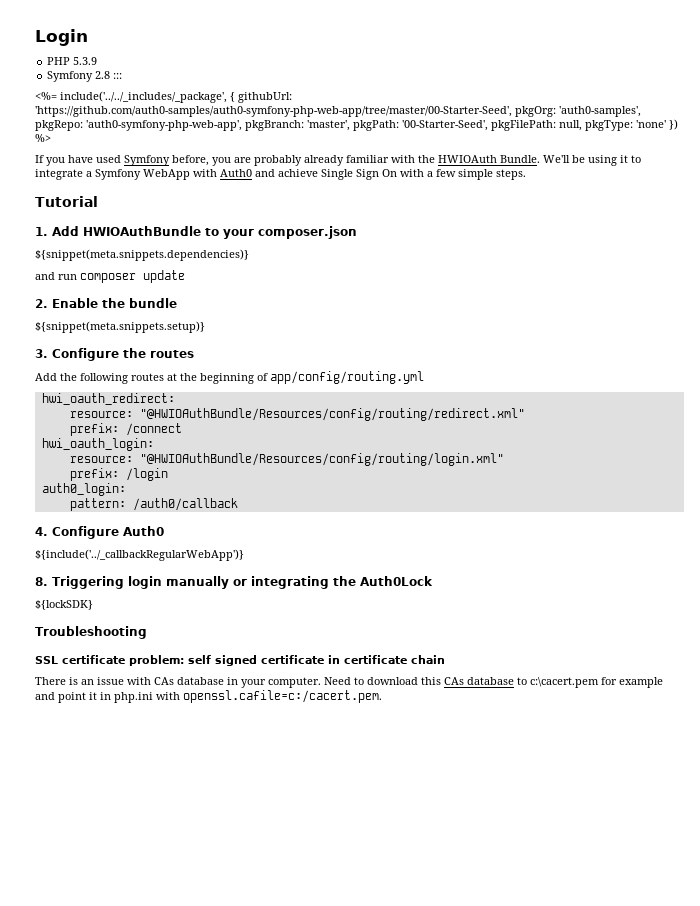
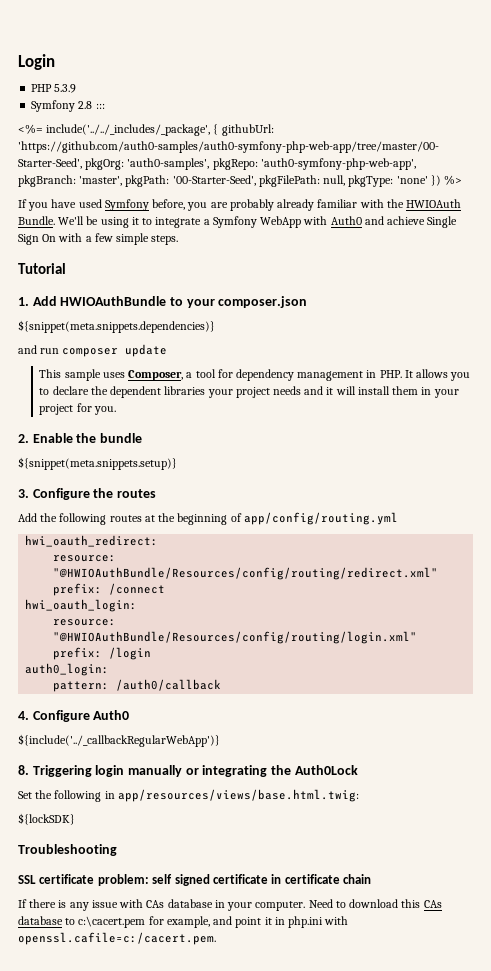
+ This sample uses Composer, a tool for dependency management in PHP. It allows you to declare the dependent libraries your project needs and it will install them in your project for you.
+ Set the following in app/resources/views/base.html.twig:
- There is an issue with CAs database in your computer.
+ If there is any issue with CAs database in your computer.
- Need to download this CAs database to c:\cacert.pem for example and point it in php.ini with openssl.cafile=c:/cacert.pem.
+ Need to download this CAs database to c:\cacert.pem for example, and point it in php.ini with openssl.cafile=c:/cacert.pem.

